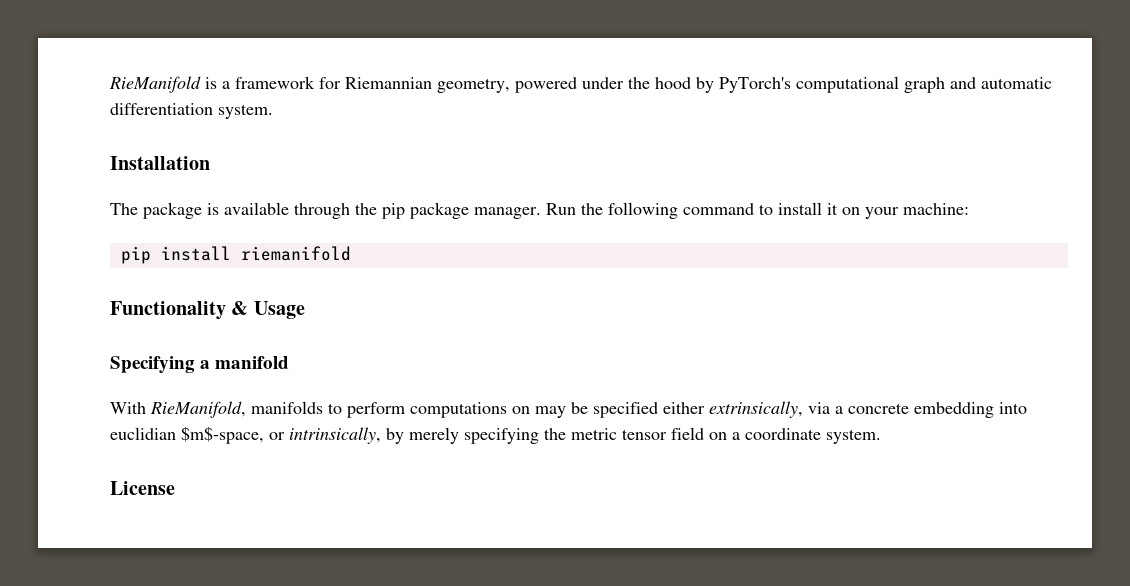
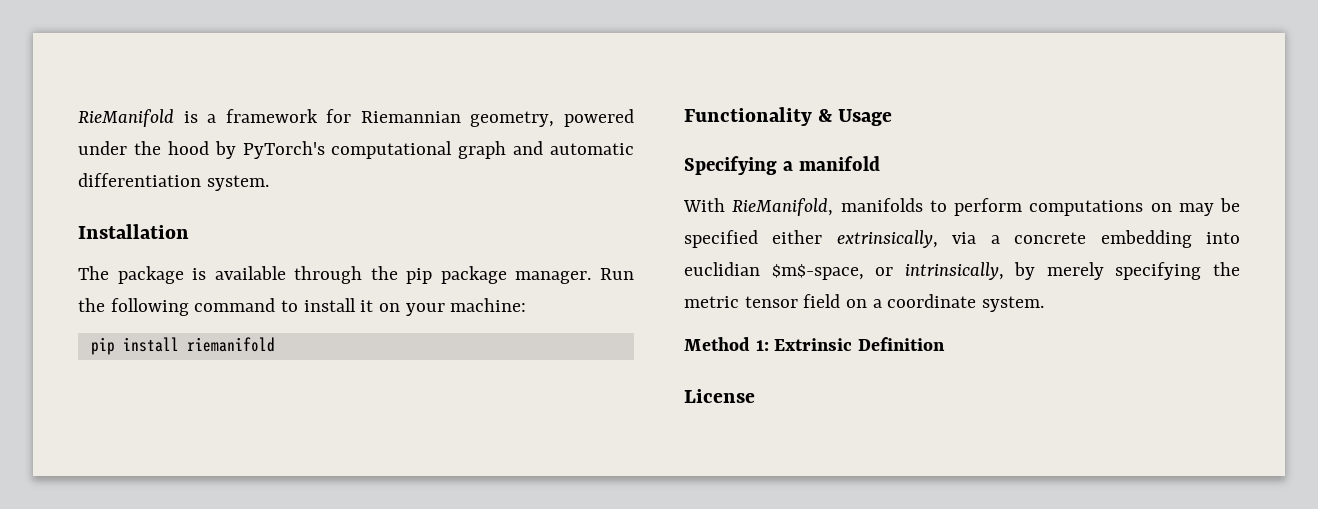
+ Method 1: Extrinsic Definition

